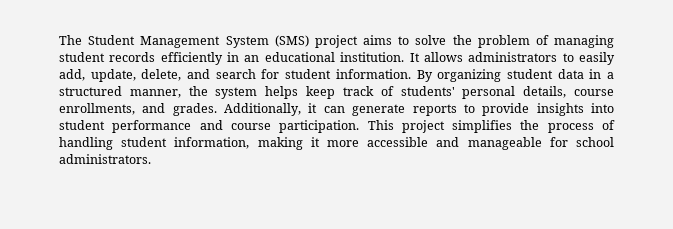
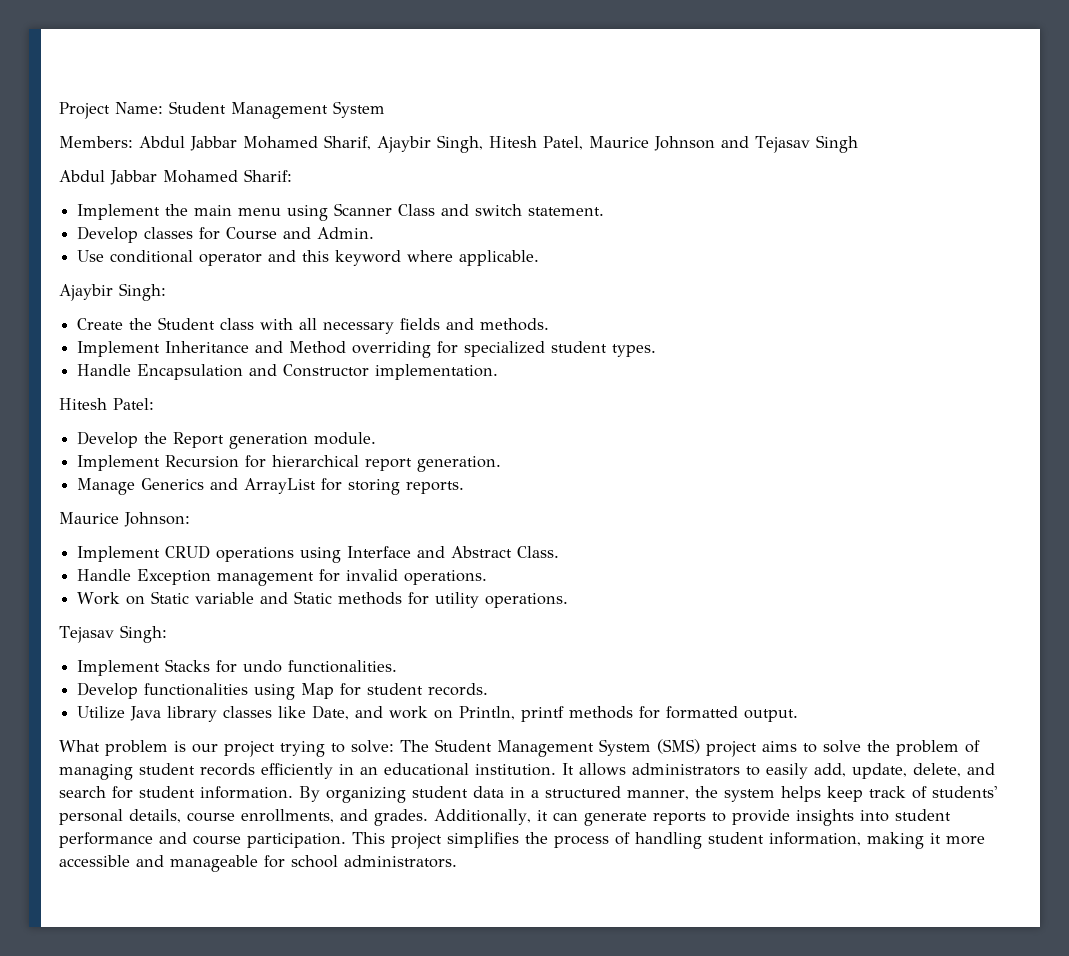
- The Student Management System (SMS) project aims to solve the problem of managing student records efficiently in an educational institution.
+ Project Name: Student Management System
+ Members: Abdul Jabbar Mohamed Sharif, Ajaybir Singh, Hitesh Patel, Maurice Johnson and Tejasav Singh
+ Abdul Jabbar Mohamed Sharif:
+ Implement the main menu using Scanner Class and switch statement.
+ Develop classes for Course and Admin.
+ Use conditional operator and this keyword where applicable.
+ Ajaybir Singh:
+ Create the Student class with all necessary fields and methods.
+ Implement Inheritance and Method overriding for specialized student types.
+ Handle Encapsulation and Constructor implementation.
+ Hitesh Patel:
+ Develop the Report generation module.
+ Implement Recursion for hierarchical report generation.
+ Manage Generics and ArrayList for storing reports.
+ Maurice Johnson:
+ Implement CRUD operations using Interface and Abstract Class.
+ Handle Exception management for invalid operations.
+ Work on Static variable and Static methods for utility operations.
+ Tejasav Singh:
+ Implement Stacks for undo functionalities.
+ Develop functionalities using Map for student records.
+ Utilize Java library classes like Date, and work on Println, printf methods for formatted output.
+ What problem is our project trying to solve: The Student Management System (SMS) project aims to solve the problem of managing student records efficiently in an educational institution.

